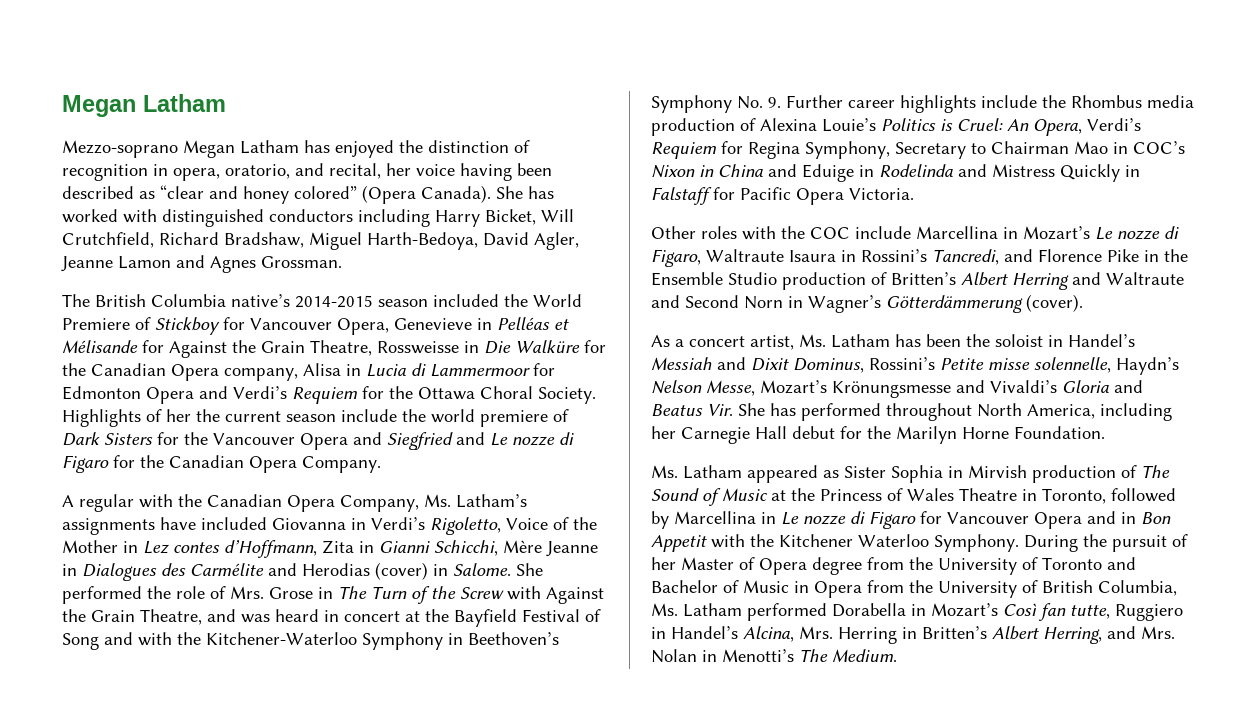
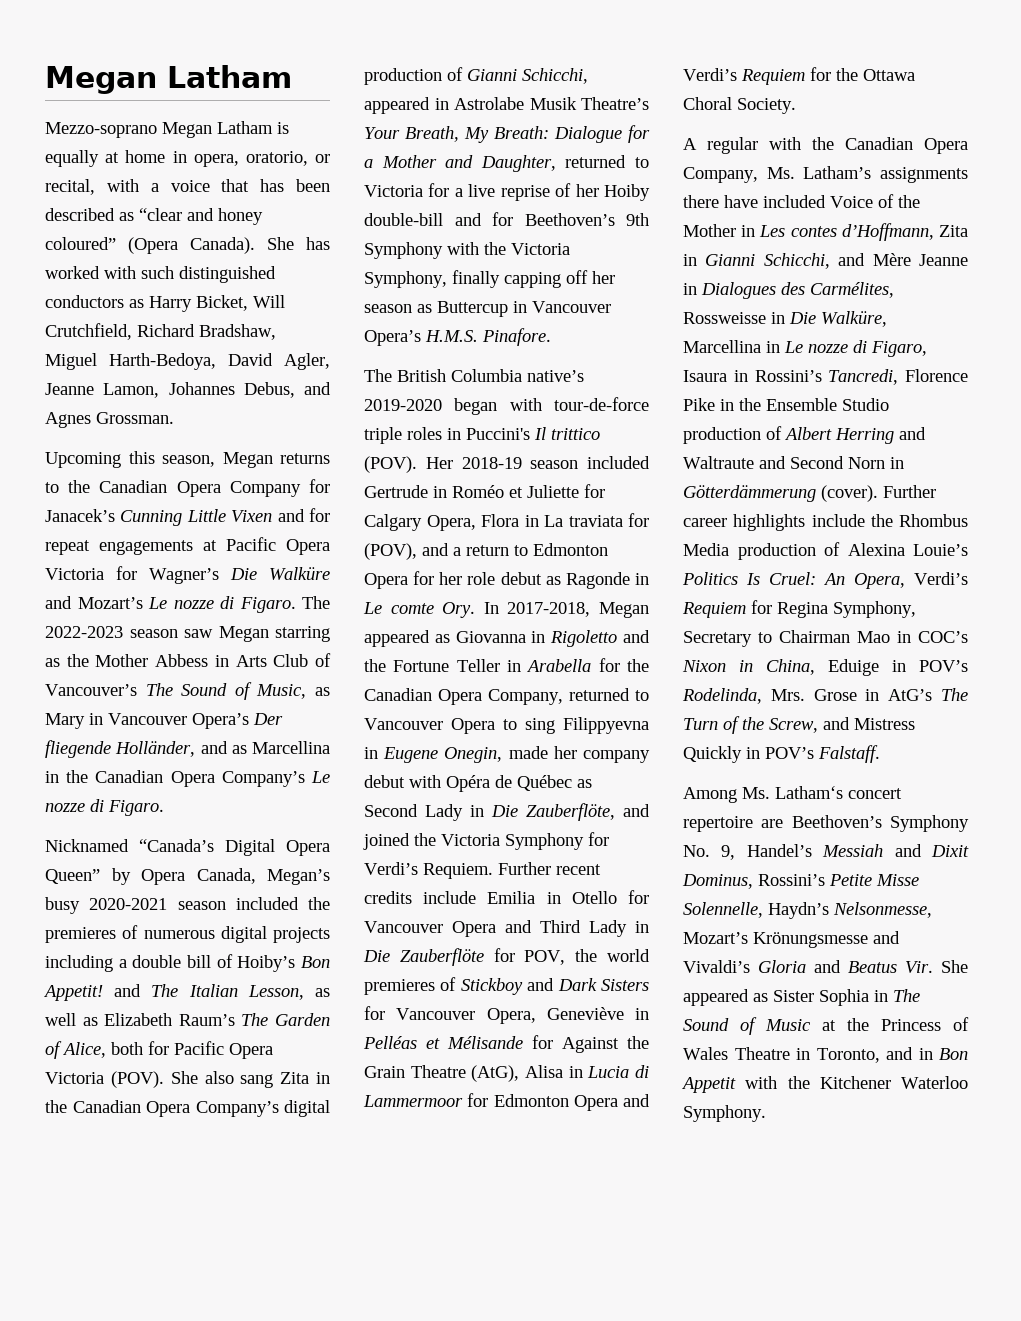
- Mezzo-soprano Megan Latham has enjoyed the distinction of recognition in opera, oratorio, and recital, her voice having been described as “clear and honey colored” (Opera Canada).
+ Mezzo-soprano Megan Latham is equally at home in opera, oratorio, or recital, with a voice that has been described as “clear and honey coloured” (Opera Canada).
- She has worked with distinguished conductors including Harry Bicket, Will Crutchfield, Richard Bradshaw, Miguel Harth-Bedoya, David Agler, Jeanne Lamon and Agnes Grossman.
+ She has worked with such distinguished conductors as Harry Bicket, Will Crutchfield, Richard Bradshaw, Miguel Harth-Bedoya, David Agler, Jeanne Lamon, Johannes Debus, and Agnes Grossman.
- The British Columbia native’s 2014-2015 season included the World Premiere of Stickboy for Vancouver Opera, Genevieve in Pelléas et Mélisande for Against the Grain Theatre, Rossweisse in Die Walküre for the Canadian Opera company, Alisa in Lucia di Lammermoor for Edmonton Opera and Verdi’s Requiem for the Ottawa Choral Society. Highlights of her the current season include the world premiere of Dark Sisters for the Vancouver Opera and Siegfried and Le nozze di Figaro for the Canadian Opera Company.
+ Upcoming this season, Megan returns to the Canadian Opera Company for Janacek’s Cunning Little Vixen and for repeat engagements at Pacific Opera Victoria for Wagner’s Die Walküre and Mozart’s Le nozze di Figaro. The 2022-2023 season saw Megan starring as the Mother Abbess in Arts Club of Vancouver’s The Sound of Music, as Mary in Vancouver Opera’s Der fliegende Holländer, and as Marcellina in the Canadian Opera Company’s Le nozze di Figaro.
+ Nicknamed “Canada’s Digital Opera Queen” by Opera Canada, Megan’s busy 2020-2021 season included the premieres of numerous digital projects including a double bill of Hoiby’s Bon Appetit! and The Italian Lesson, as well as Elizabeth Raum’s The Garden of Alice, both for Pacific Opera Victoria (POV). She also sang Zita in the Canadian Opera Company’s digital production of Gianni Schicchi, appeared in Astrolabe Musik Theatre’s Your Breath, My Breath: Dialogue for a Mother and Daughter, returned to Victoria for a live reprise of her Hoiby double-bill and for Beethoven’s 9th Symphony with the Victoria Symphony, finally capping off her season as Buttercup in Vancouver Opera’s H.M.S. Pinafore.
+ The British Columbia native’s 2019-2020 began with tour-de-force triple roles in Puccini's Il trittico (POV). Her 2018-19 season included Gertrude in Roméo et Juliette for Calgary Opera, Flora in La traviata for (POV), and a return to Edmonton Opera for her role debut as Ragonde in Le comte Ory. In 2017-2018, Megan appeared as Giovanna in Rigoletto and the Fortune Teller in Arabella for the Canadian Opera Company, returned to Vancouver Opera to sing Filippyevna in Eugene Onegin, made her company debut with Opéra de Québec as Second Lady in Die Zauberflöte, and joined the Victoria Symphony for Verdi’s Requiem. Further recent credits include Emilia in Otello for Vancouver Opera and Third Lady in Die Zauberflöte for POV, the world premieres of Stickboy and Dark Sisters for Vancouver Opera, Geneviève in Pelléas et Mélisande for Against the Grain Theatre (AtG), Alisa in Lucia di Lammermoor for Edmonton Opera and Verdi’s Requiem for the Ottawa Choral Society.
- A regular with the Canadian Opera Company, Ms. Latham’s assignments have included Giovanna in Verdi’s Rigoletto, Voice of the Mother in Lez contes d’Hoffmann, Zita in Gianni Schicchi, Mère Jeanne in Dialogues des Carmélite and Herodias (cover) in Salome. She performed the role of Mrs. Grose in The Turn of the Screw with Against the Grain Theatre, and was heard in concert at the Bayfield Festival of Song and with the Kitchener-Waterloo Symphony in Beethoven’s Symphony No. 9. Further career highlights include the Rhombus media production of Alexina Louie’s Politics is Cruel:
+ A regular with the Canadian Opera Company, Ms. Latham’s assignments there have included Voice of the Mother in Les contes d’Hoffmann, Zita in Gianni Schicchi, and Mère Jeanne in Dialogues des Carmélites, Rossweisse in Die Walküre, Marcellina in Le nozze di Figaro, Isaura in Rossini’s Tancredi, Florence Pike in the Ensemble Studio production of Albert Herring and Waltraute and Second Norn in Götterdämmerung (cover). Further career highlights include the Rhombus Media production of Alexina Louie’s Politics Is Cruel:
- An Opera, Verdi’s Requiem for Regina Symphony, Secretary to Chairman Mao in COC’s Nixon in China and Eduige in Rodelinda and Mistress Quickly in Falstaff for Pacific Opera Victoria.
- Other roles with the COC include Marcellina in Mozart’s Le nozze di Figaro, Waltraute Isaura in Rossini’s Tancredi, and Florence Pike in the Ensemble Studio production of Britten’s Albert Herring and Waltraute and Second Norn in Wagner’s Götterdämmerung (cover).
- As a concert artist, Ms. Latham has been the soloist in Handel’s Messiah and Dixit Dominus, Rossini’s Petite misse solennelle, Haydn’s Nelson Messe, Mozart’s Krönungsmesse and Vivaldi’s Gloria and Beatus Vir. She has performed throughout North America, including her Carnegie Hall debut for the Marilyn Horne Foundation.
- Ms. Latham appeared as Sister Sophia in Mirvish production of The Sound of Music at the Princess of Wales Theatre in Toronto, followed by Marcellina in Le nozze di Figaro for Vancouver Opera and in Bon Appetit with the Kitchener Waterloo Symphony. During the pursuit of her Master of Opera degree from the University of Toronto and Bachelor of Music in Opera from the University of British Columbia, Ms. Latham performed Dorabella in Mozart’s Così fan tutte, Ruggiero in Handel’s Alcina, Mrs. Herring in Britten’s Albert Herring, and Mrs. Nolan in Menotti’s The Medium.
+ An Opera, Verdi’s Requiem for Regina Symphony, Secretary to Chairman Mao in COC’s Nixon in China, Eduige in POV’s Rodelinda, Mrs. Grose in AtG’s The Turn of the Screw, and Mistress Quickly in POV’s Falstaff.
+ Among Ms. Latham‘s concert repertoire are Beethoven’s Symphony No. 9, Handel’s Messiah and Dixit Dominus, Rossini’s Petite Misse Solennelle, Haydn’s Nelsonmesse, Mozart’s Krönungsmesse and Vivaldi’s Gloria and Beatus Vir. She appeared as Sister Sophia in The Sound of Music at the Princess of Wales Theatre in Toronto, and in Bon Appetit with the Kitchener Waterloo Symphony.

